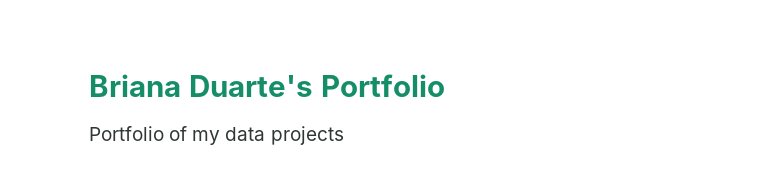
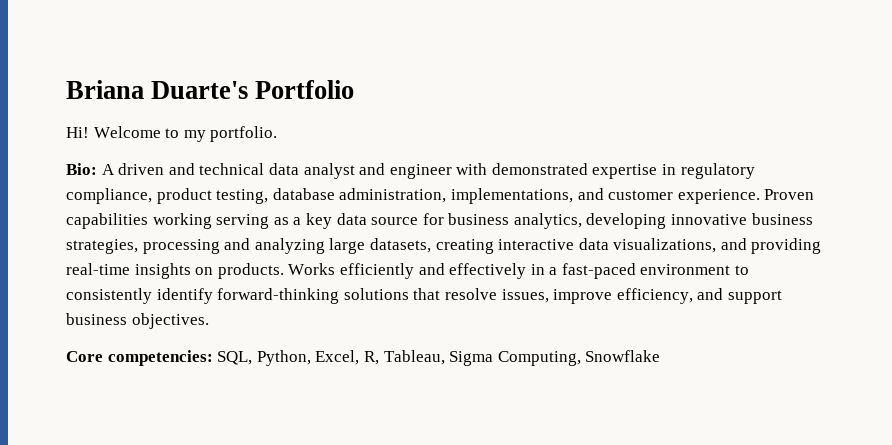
- Portfolio of my data projects
+ Hi! Welcome to my portfolio.
+ Bio: A driven and technical data analyst and engineer with demonstrated expertise in regulatory compliance, product testing, database administration, implementations, and customer experience. Proven capabilities working serving as a key data source for business analytics, developing innovative business strategies, processing and analyzing large datasets, creating interactive data visualizations, and providing real-time insights on products. Works efficiently and effectively in a fast-paced environment to consistently identify forward-thinking solutions that resolve issues, improve efficiency, and support business objectives.
+ Core competencies: SQL, Python, Excel, R, Tableau, Sigma Computing, Snowflake

